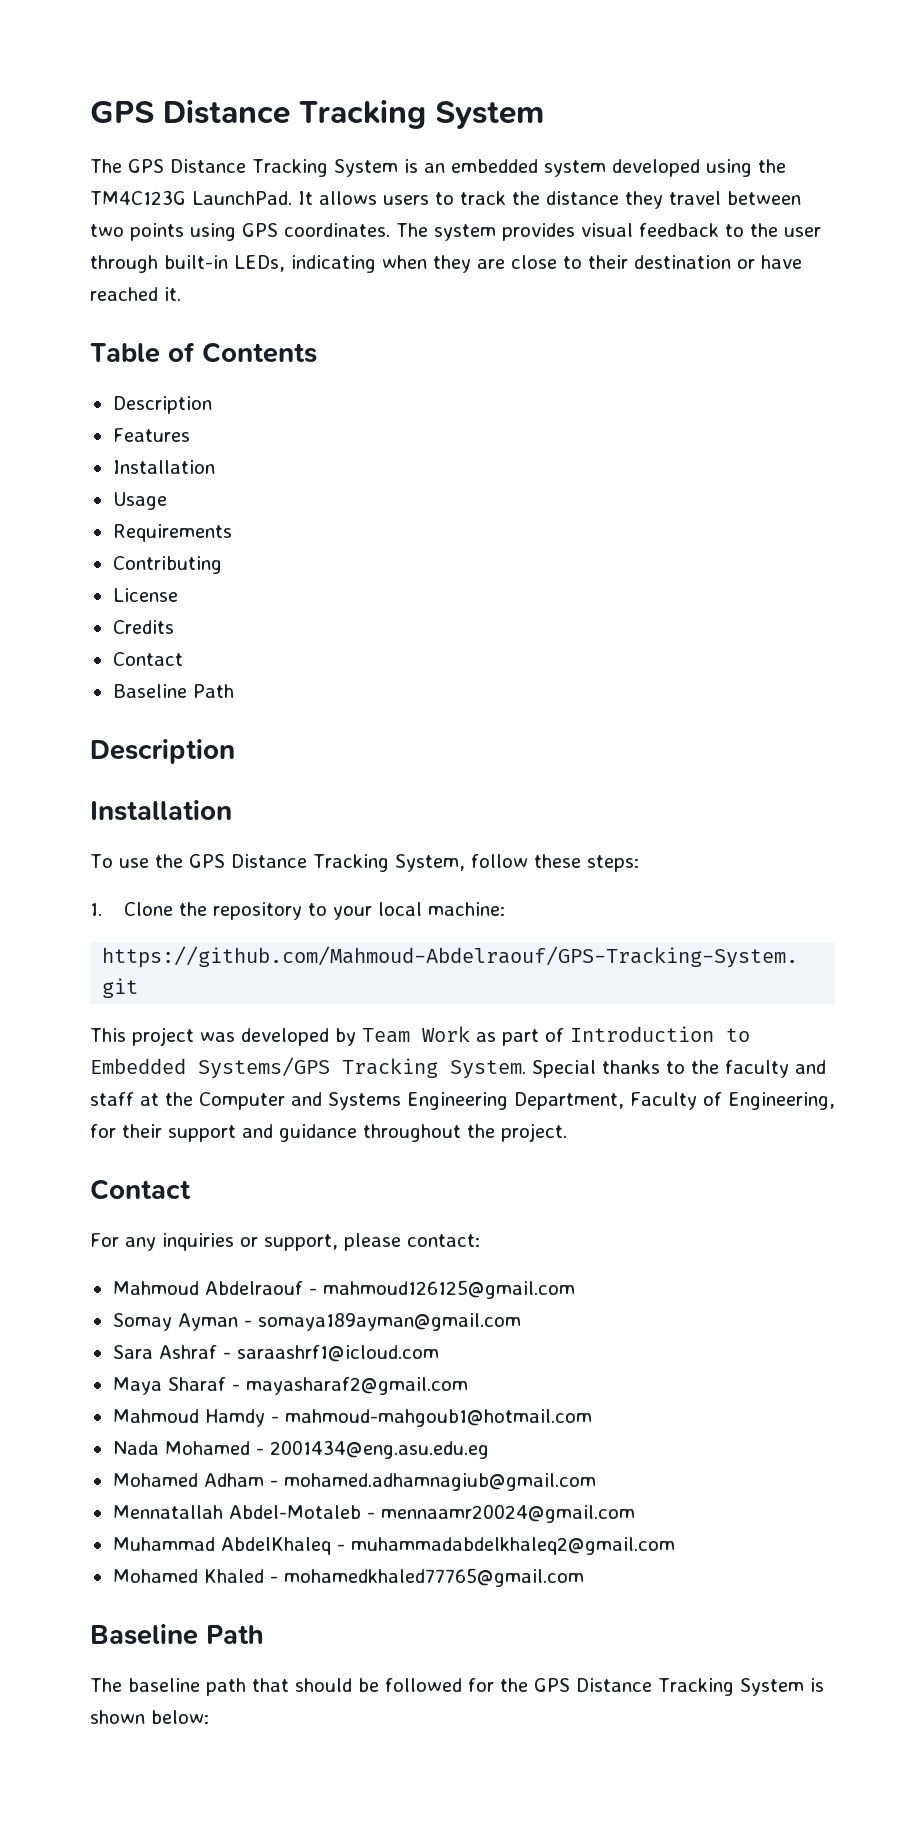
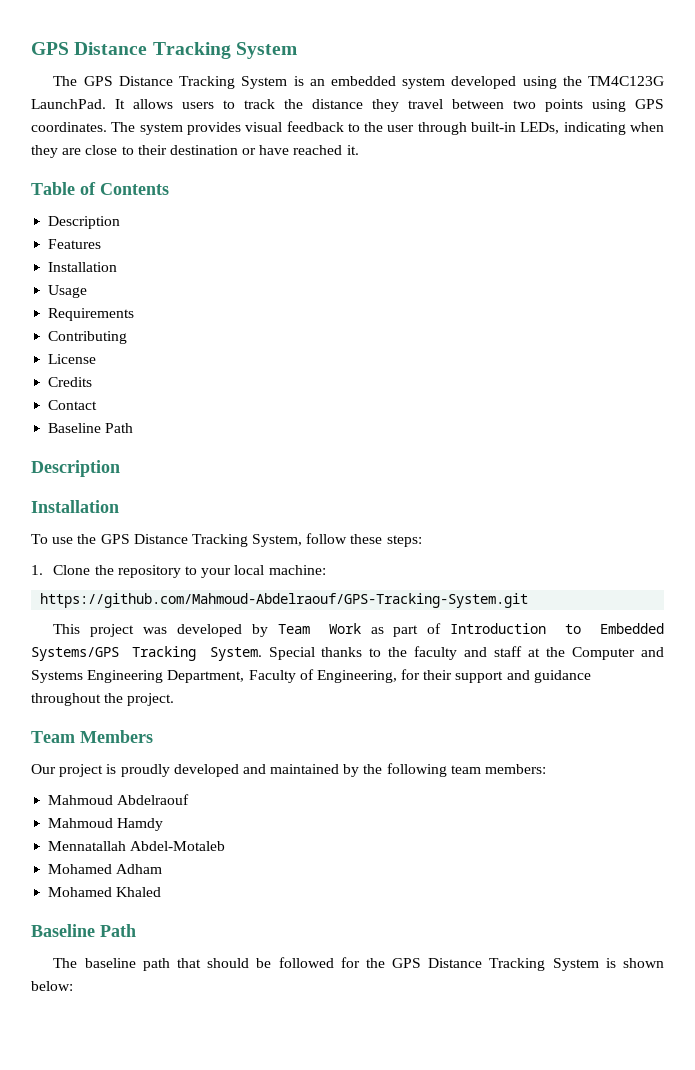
  Special thanks to the faculty and staff at the Computer and Systems Engineering Department, Faculty of Engineering, for their support and guidance throughout the project.
- Contact
- For any inquiries or support, please contact:
- Mahmoud Abdelraouf - mahmoud126125@gmail.com
- Somay Ayman - somaya189ayman@gmail.com
- Sara Ashraf - saraashrf1@icloud.com
- Maya Sharaf - mayasharaf2@gmail.com
- Mahmoud Hamdy - mahmoud-mahgoub1@hotmail.com
- Nada Mohamed - 2001434@eng.asu.edu.eg
- Mohamed Adham - mohamed.adhamnagiub@gmail.com
- Mennatallah Abdel-Motaleb - mennaamr20024@gmail.com
- Muhammad AbdelKhaleq - muhammadabdelkhaleq2@gmail.com
+ Team Members
+ Our project is proudly developed and maintained by the following team members:
+ Mahmoud Abdelraouf
+ Mahmoud Hamdy
+ Mennatallah Abdel-Motaleb
+ Mohamed Adham
- Mohamed Khaled - mohamedkhaled77765@gmail.com
+ Mohamed Khaled

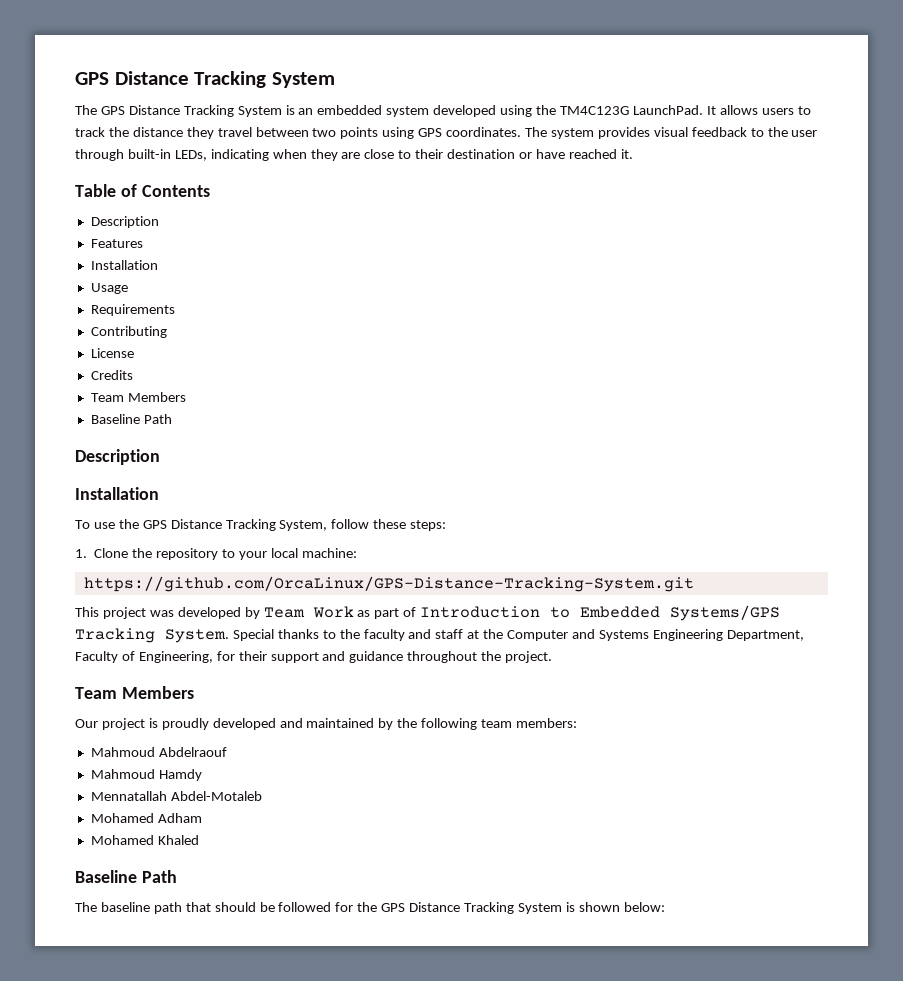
  Credits
- Contact
+ Team Members
- https://github.com/Mahmoud-Abdelraouf/GPS-Tracking-System.git
+ https://github.com/OrcaLinux/GPS-Distance-Tracking-System.git

